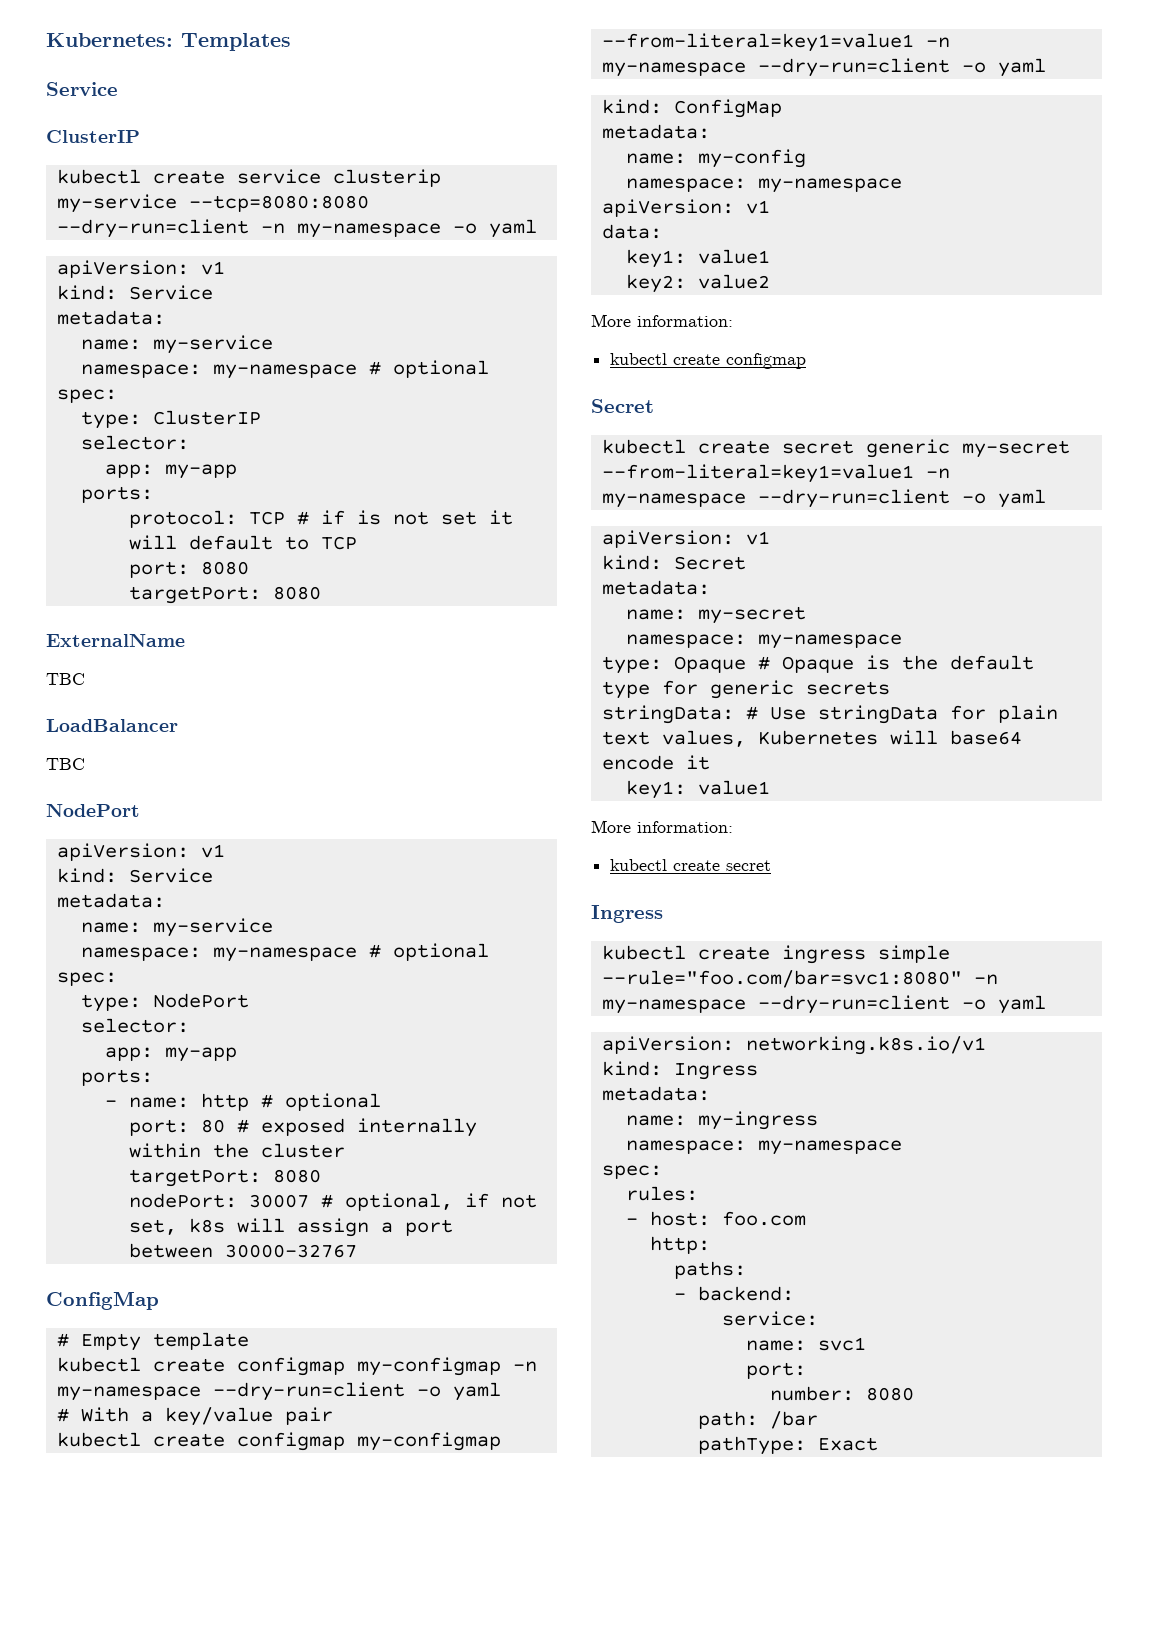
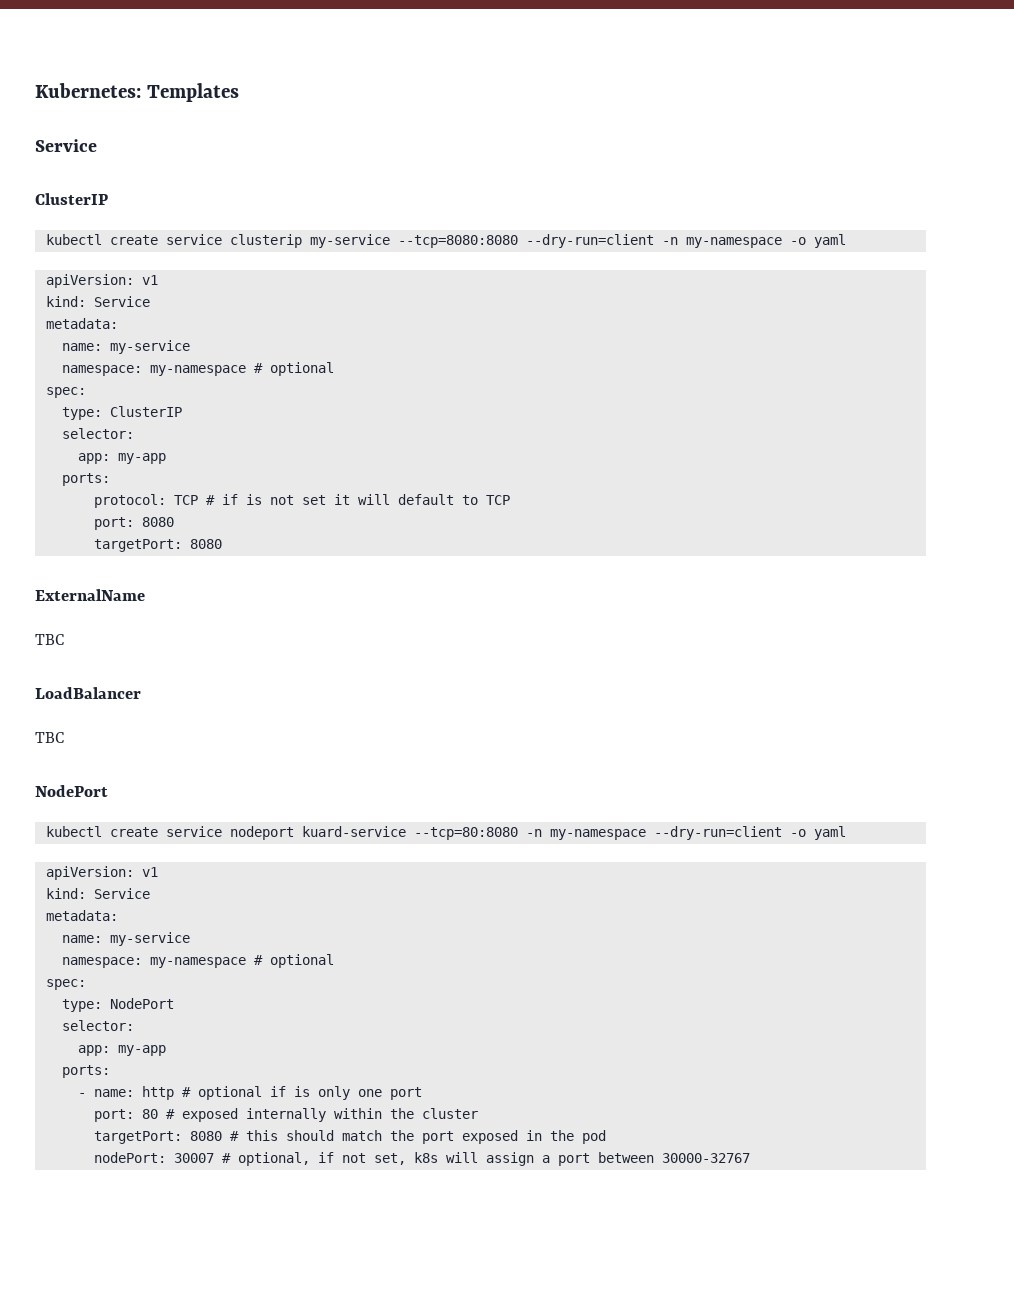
+ kubectl create service nodeport kuard-service --tcp=80:8080 -n my-namespace --dry-run=client -o yaml
- - name: http # optional
+ - name: http # optional if is only one port
  port: 80 # exposed internally within the cluster
- targetPort: 8080
+ targetPort: 8080 # this should match the port exposed in the pod
  nodePort: 30007 # optional, if not set, k8s will assign a port between 30000-32767
- ConfigMap
- # Empty template
- kubectl create configmap my-configmap -n my-namespace --dry-run=client -o yaml
- # With a key/value pair
- kubectl create configmap my-configmap --from-literal=key1=value1 -n my-namespace --dry-run=client -o yaml
- kind: ConfigMap
- metadata:
- name: my-config
- namespace: my-namespace
- apiVersion: v1
- data:
- key1: value1
- key2: value2
- More information:
- kubectl create configmap
- Secret
- kubectl create secret generic my-secret --from-literal=key1=value1 -n my-namespace --dry-run=client -o yaml
- apiVersion: v1
- kind: Secret
- metadata:
- name: my-secret
- namespace: my-namespace
- type: Opaque # Opaque is the default type for generic secrets
- stringData: # Use stringData for plain text values, Kubernetes will base64 encode it
- key1: value1
- More information:
- kubectl create secret
- Ingress
- kubectl create ingress simple --rule="foo.com/bar=svc1:8080" -n my-namespace --dry-run=client -o yaml
- apiVersion: networking.k8s.io/v1
- kind: Ingress
- metadata:
- name: my-ingress
- namespace: my-namespace
- spec:
- rules:
- - host: foo.com
- http:
- paths:
- - backend:
- service:
- name: svc1
- port:
- number: 8080
- path: /bar
- pathType: Exact

